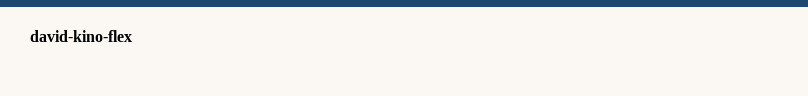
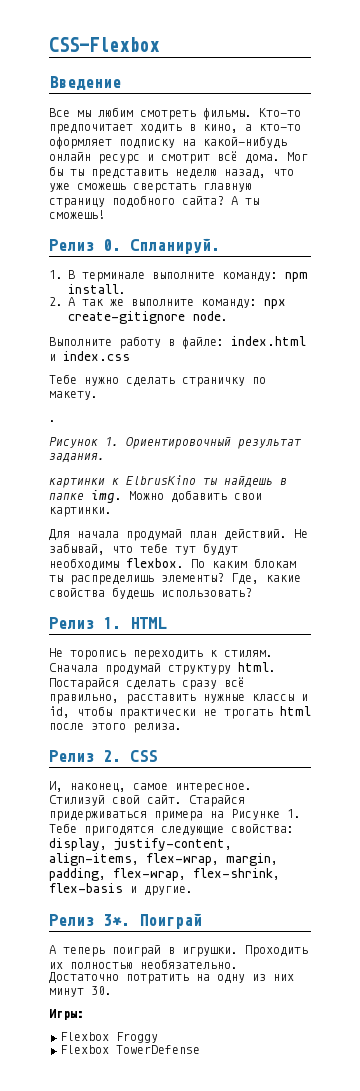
- david-kino-flex
+ CSS-Flexbox
+ Введение
+ Все мы любим смотреть фильмы. Кто-то предпочитает ходить в кино, а кто-то оформляет подписку на какой-нибудь онлайн ресурс и смотрит всё дома. Мог бы ты представить неделю назад, что уже сможешь сверстать главную страницу подобного сайта? А ты сможешь!
+ Релиз 0. Спланируй.
+ 1. В терминале выполните команду: npm install.
+ 2. А так же выполните команду: npx create-gitignore node.
+ Выполните работу в файле: index.html и index.css
+ Тебе нужно сделать страничку по макету.
+ .
+ Рисунок 1. Ориентировочный результат задания.
+ картинки к ElbrusKino ты найдешь в папке img. Можно добавить свои картинки.
+ Для начала продумай план действий. Не забывай, что тебе тут будут необходимы flexbox. По каким блокам ты распределишь элементы? Где, какие свойства будешь использовать?
+ Релиз 1. HTML
+ Не торопись переходить к стилям. Сначала продумай структуру html. Постарайся сделать сразу всё правильно, расставить нужные классы и id, чтобы практически не трогать html после этого релиза.
+ Релиз 2. CSS
+ И, наконец, самое интересное. Стилизуй свой сайт. Старайся придерживаться примера на Рисунке 1. Тебе пригодятся следующие свойства: display, justify-content, align-items, flex-wrap, margin, padding, flex-wrap, flex-shrink, flex-basis и другие.
+ Релиз 3*. Поиграй
+ А теперь поиграй в игрушки. Проходить их полностью необязательно. Достаточно потратить на одну из них минут 30.
+ Игры:
+ Flexbox Froggy
+ Flexbox TowerDefense

